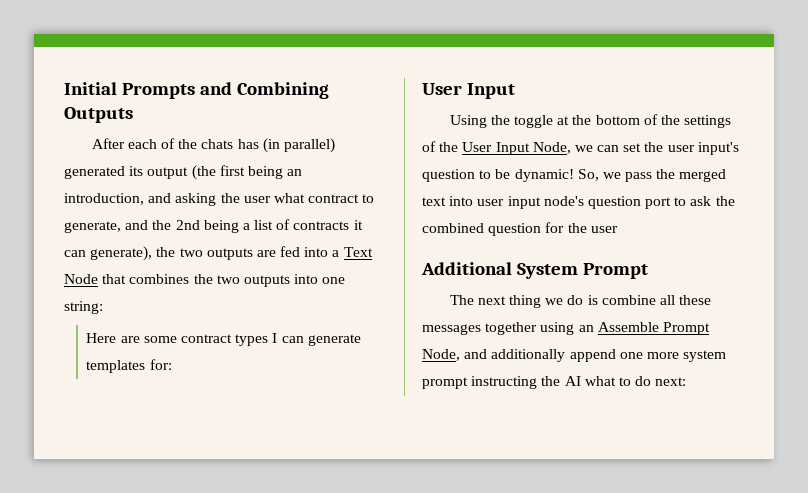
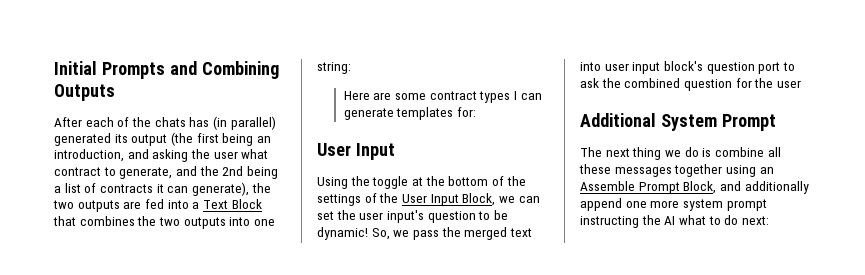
- After each of the chats has (in parallel) generated its output (the first being an introduction, and asking the user what contract to generate, and the 2nd being a list of contracts it can generate), the two outputs are fed into a Text Node that combines the two outputs into one string:
+ After each of the chats has (in parallel) generated its output (the first being an introduction, and asking the user what contract to generate, and the 2nd being a list of contracts it can generate), the two outputs are fed into a Text Block that combines the two outputs into one string:
- Using the toggle at the bottom of the settings of the User Input Node, we can set the user input's question to be dynamic!
+ Using the toggle at the bottom of the settings of the User Input Block, we can set the user input's question to be dynamic!
- So, we pass the merged text into user input node's question port to ask the combined question for the user
+ So, we pass the merged text into user input block's question port to ask the combined question for the user
- The next thing we do is combine all these messages together using an Assemble Prompt Node, and additionally append one more system prompt instructing the AI what to do next:
+ The next thing we do is combine all these messages together using an Assemble Prompt Block, and additionally append one more system prompt instructing the AI what to do next:

